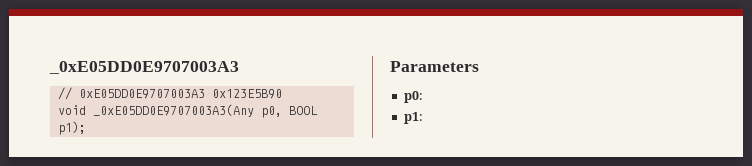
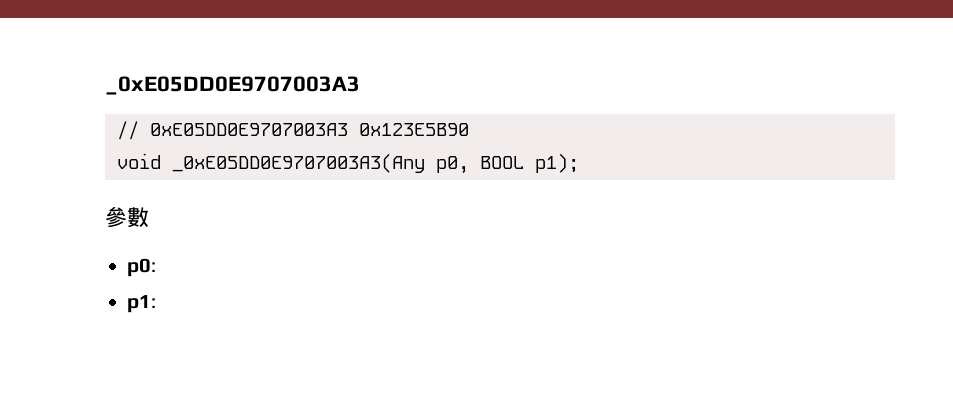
- Parameters
+ 參數

